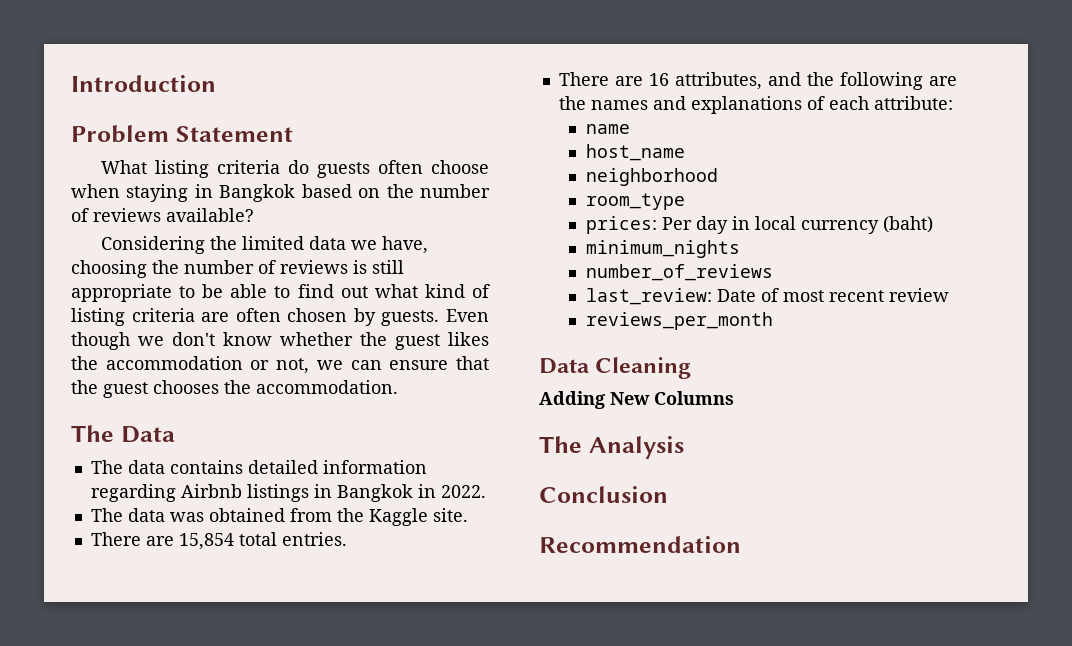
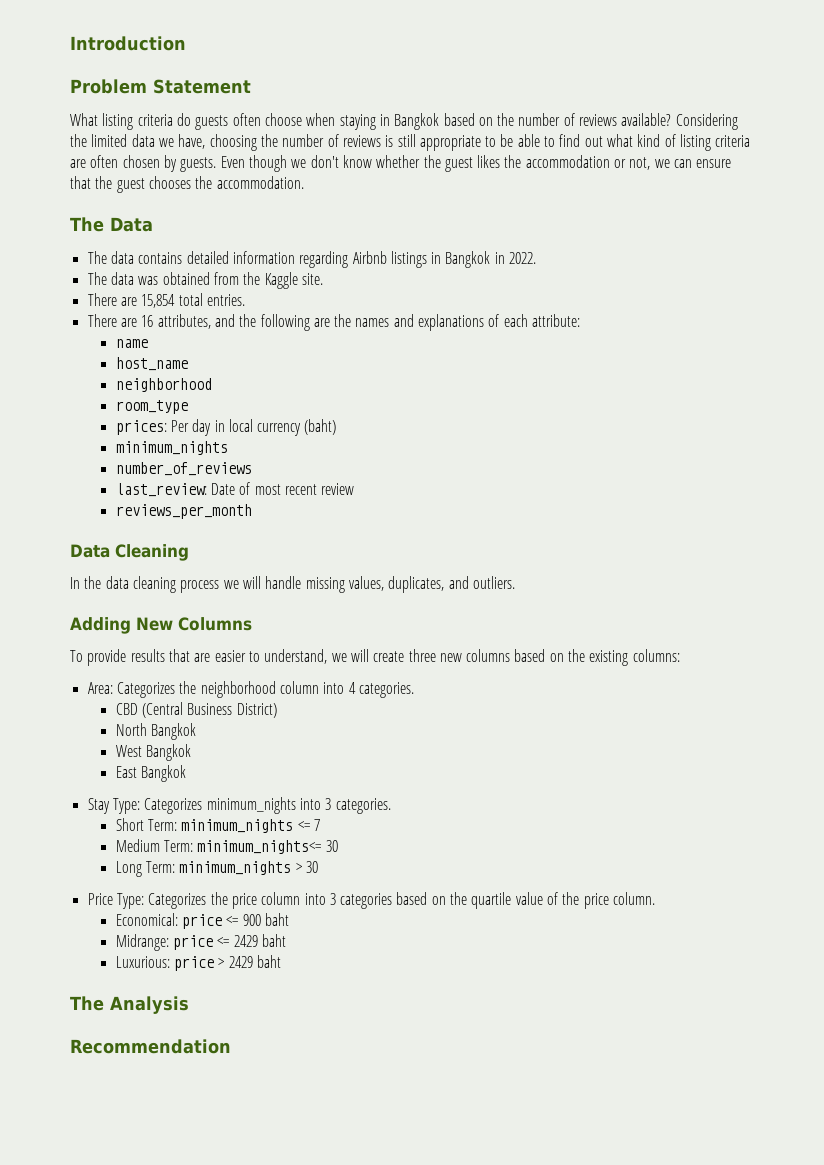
- What listing criteria do guests often choose when staying in Bangkok based on the number of reviews available?
- Considering the limited data we have, choosing the number of reviews is still appropriate to be able to find out what kind of listing criteria are often chosen by guests.
+ What listing criteria do guests often choose when staying in Bangkok based on the number of reviews available? Considering the limited data we have, choosing the number of reviews is still appropriate to be able to find out what kind of listing criteria are often chosen by guests.
+ In the data cleaning process we will handle missing values, duplicates, and outliers.
  Adding New Columns
+ To provide results that are easier to understand, we will create three new columns based on the existing columns:
+ Area: Categorizes the neighborhood column into 4 categories.
+ CBD (Central Business District)
+ North Bangkok
+ West Bangkok
+ East Bangkok
+ Stay Type: Categorizes minimum_nights into 3 categories.
+ Short Term: minimum_nights <= 7
+ Medium Term: minimum_nights<= 30
+ Long Term: minimum_nights > 30
+ Price Type: Categorizes the price column into 3 categories based on the quartile value of the price column.
+ Economical: price <= 900 baht
+ Midrange: price <= 2429 baht
+ Luxurious: price > 2429 baht
- Conclusion

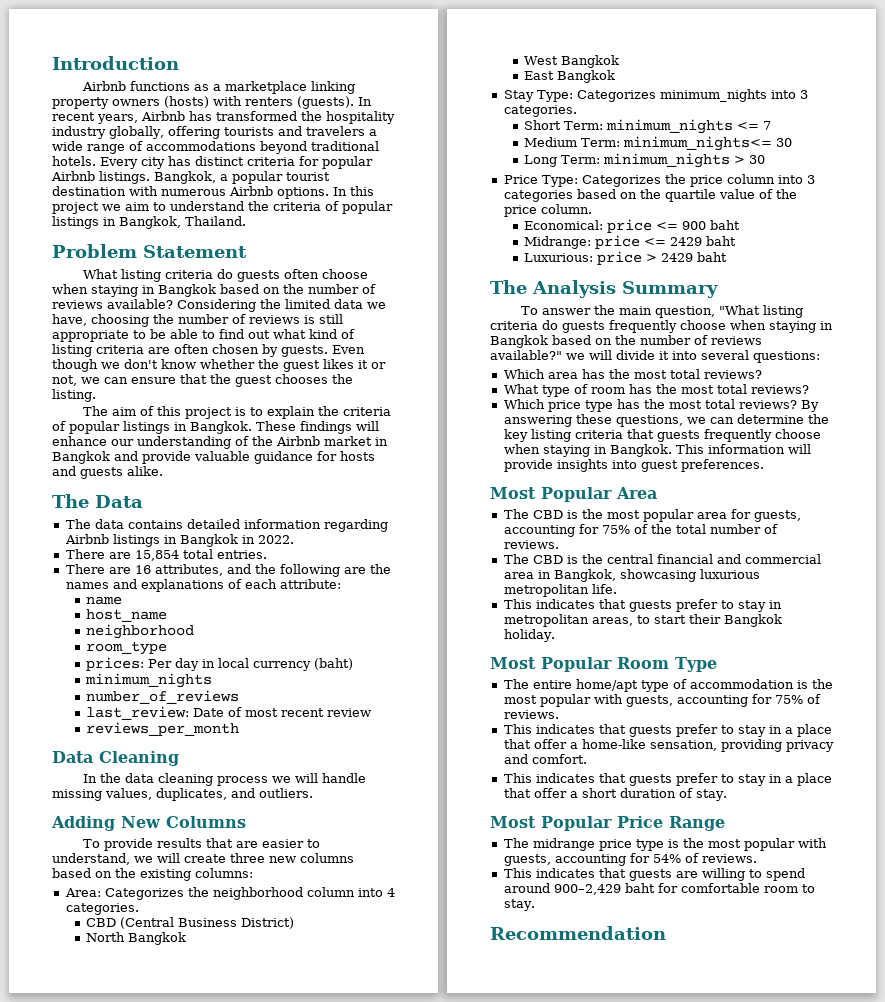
+ Airbnb functions as a marketplace linking property owners (hosts) with renters (guests). In recent years, Airbnb has transformed the hospitality industry globally, offering tourists and travelers a wide range of accommodations beyond traditional hotels. Every city has distinct criteria for popular Airbnb listings. Bangkok, a popular tourist destination with numerous Airbnb options. In this project we aim to understand the criteria of popular listings in Bangkok, Thailand.
- Even though we don't know whether the guest likes the accommodation or not, we can ensure that the guest chooses the accommodation.
+ Even though we don't know whether the guest likes it or not, we can ensure that the guest chooses the listing.
+ The aim of this project is to explain the criteria of popular listings in Bangkok. These findings will enhance our understanding of the Airbnb market in Bangkok and provide valuable guidance for hosts and guests alike.
- The data was obtained from the Kaggle site.
- The Analysis
+ The Analysis Summary
+ To answer the main question, "What listing criteria do guests frequently choose when staying in Bangkok based on the number of reviews available?" we will divide it into several questions:
+ Which area has the most total reviews?
+ What type of room has the most total reviews?
+ Which price type has the most total reviews? By answering these questions, we can determine the key listing criteria that guests frequently choose when staying in Bangkok. This information will provide insights into guest preferences.
+ Most Popular Area
+ The CBD is the most popular area for guests, accounting for 75% of the total number of reviews.
+ The CBD is the central financial and commercial area in Bangkok, showcasing luxurious metropolitan life.
+ This indicates that guests prefer to stay in metropolitan areas, to start their Bangkok holiday.
+ Most Popular Room Type
+ The entire home/apt type of accommodation is the most popular with guests, accounting for 75% of reviews.
+ This indicates that guests prefer to stay in a place that offer a home-like sensation, providing privacy and comfort.
+ This indicates that guests prefer to stay in a place that offer a short duration of stay.
+ Most Popular Price Range
+ The midrange price type is the most popular with guests, accounting for 54% of reviews.
+ This indicates that guests are willing to spend around 900–2,429 baht for comfortable room to stay.

